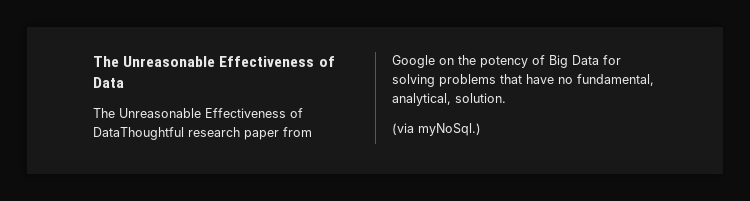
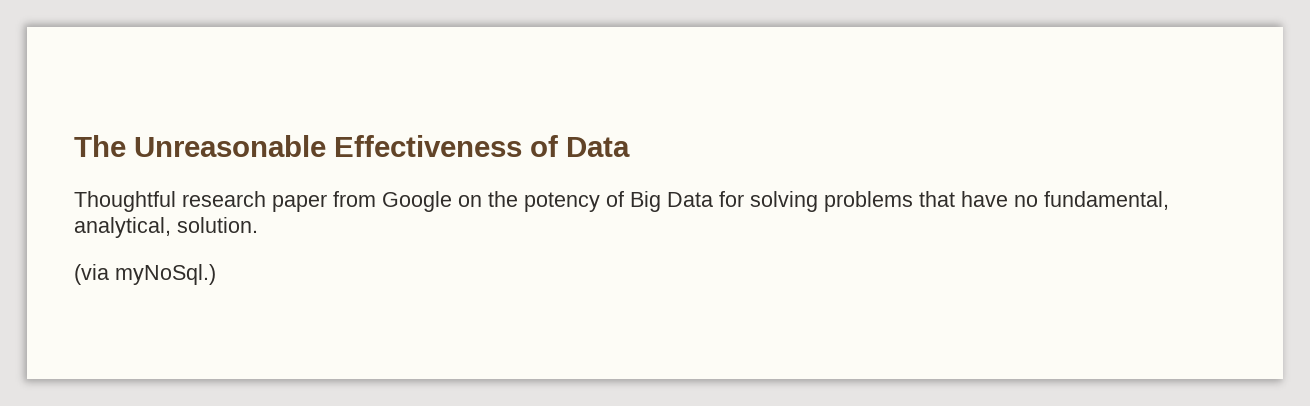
- The Unreasonable Effectiveness of DataThoughtful research paper from Google on the potency of Big Data for solving problems that have no fundamental, analytical, solution.
+ Thoughtful research paper from Google on the potency of Big Data for solving problems that have no fundamental, analytical, solution.

